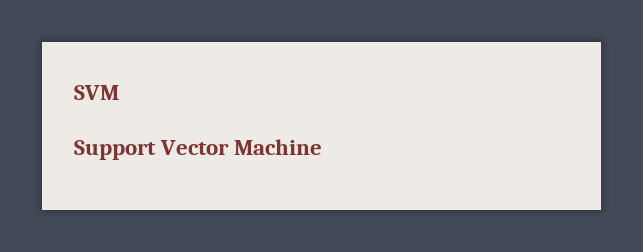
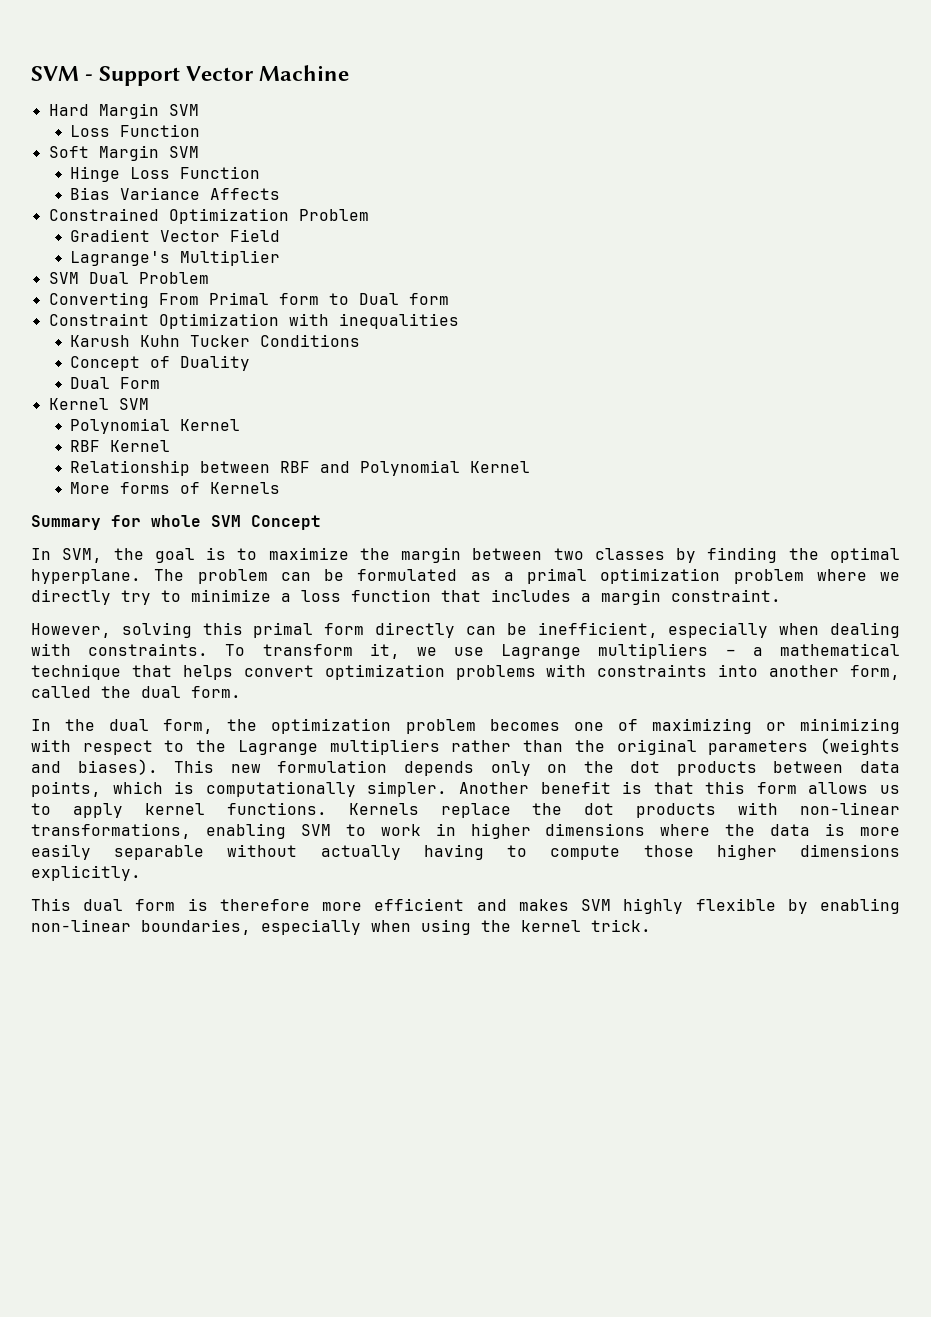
- SVM
- Support Vector Machine
+ SVM - Support Vector Machine
+ Hard Margin SVM
+ Loss Function
+ Soft Margin SVM
+ Hinge Loss Function
+ Bias Variance Affects
+ Constrained Optimization Problem
+ Gradient Vector Field
+ Lagrange's Multiplier
+ SVM Dual Problem
+ Converting From Primal form to Dual form
+ Constraint Optimization with inequalities
+ Karush Kuhn Tucker Conditions
+ Concept of Duality
+ Dual Form
+ Kernel SVM
+ Polynomial Kernel
+ RBF Kernel
+ Relationship between RBF and Polynomial Kernel
+ More forms of Kernels
+ Summary for whole SVM Concept
+ In SVM, the goal is to maximize the margin between two classes by finding the optimal hyperplane. The problem can be formulated as a primal optimization problem where we directly try to minimize a loss function that includes a margin constraint.
+ However, solving this primal form directly can be inefficient, especially when dealing with constraints. To transform it, we use Lagrange multipliers – a mathematical technique that helps convert optimization problems with constraints into another form, called the dual form.
+ In the dual form, the optimization problem becomes one of maximizing or minimizing with respect to the Lagrange multipliers rather than the original parameters (weights and biases). This new formulation depends only on the dot products between data points, which is computationally simpler. Another benefit is that this form allows us to apply kernel functions. Kernels replace the dot products with non-linear transformations, enabling SVM to work in higher dimensions where the data is more easily separable without actually having to compute those higher dimensions explicitly.
+ This dual form is therefore more efficient and makes SVM highly flexible by enabling non-linear boundaries, especially when using the kernel trick.

